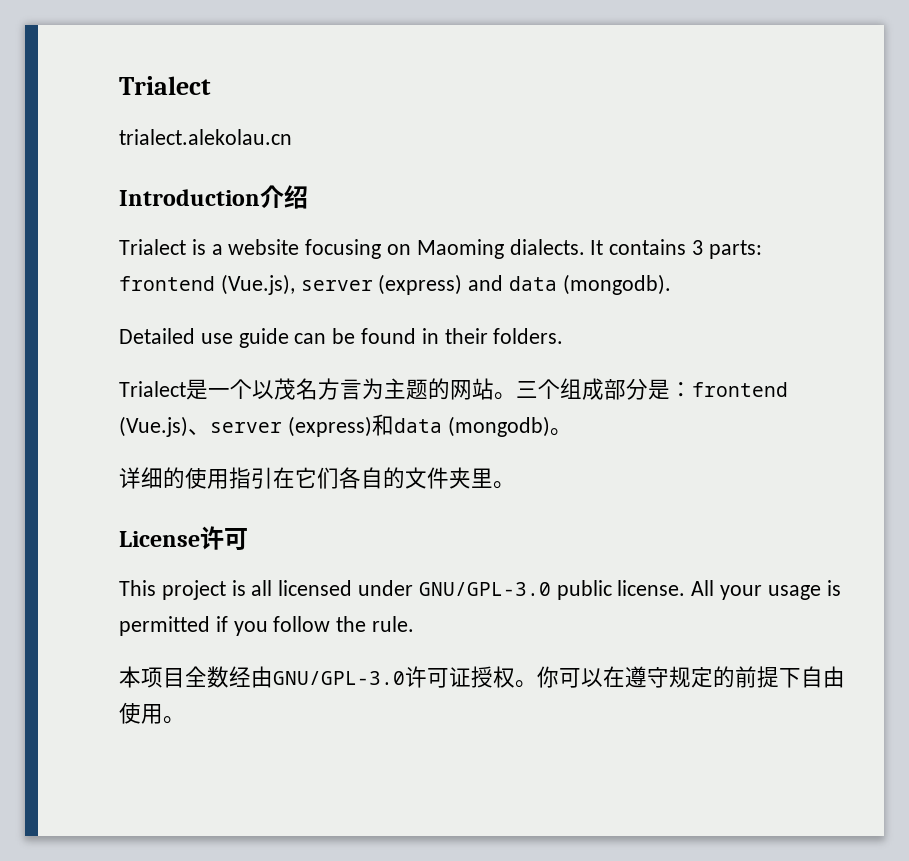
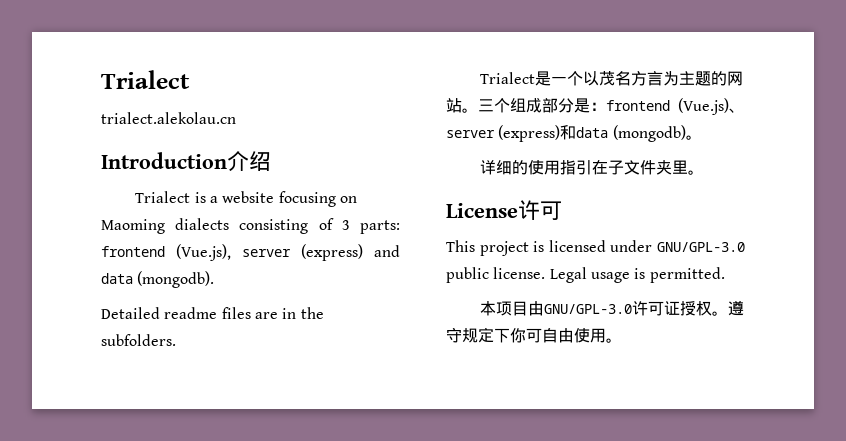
- Trialect is a website focusing on Maoming dialects. It contains 3 parts: frontend (Vue.js), server (express) and data (mongodb).
+ Trialect is a website focusing on Maoming dialects consisting of 3 parts: frontend (Vue.js), server (express) and data (mongodb).
- Detailed use guide can be found in their folders.
+ Detailed readme files are in the subfolders.
- 详细的使用指引在它们各自的文件夹里。
+ 详细的使用指引在子文件夹里。
- This project is all licensed under GNU/GPL-3.0 public license.
+ This project is licensed under GNU/GPL-3.0 public license.
- All your usage is permitted if you follow the rule.
+ Legal usage is permitted.
- 本项目全数经由GNU/GPL-3.0许可证授权。
+ 本项目由GNU/GPL-3.0许可证授权。
- 你可以在遵守规定的前提下自由使用。
+ 遵守规定下你可自由使用。

